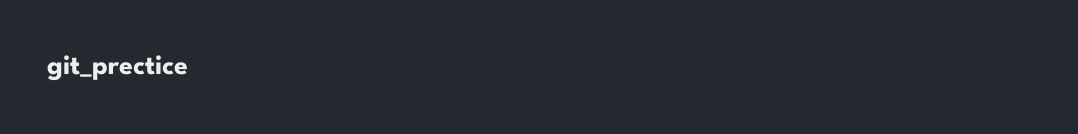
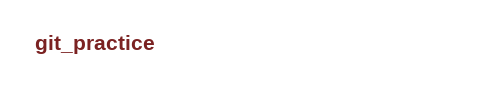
- git_prectice
+ git_practice

